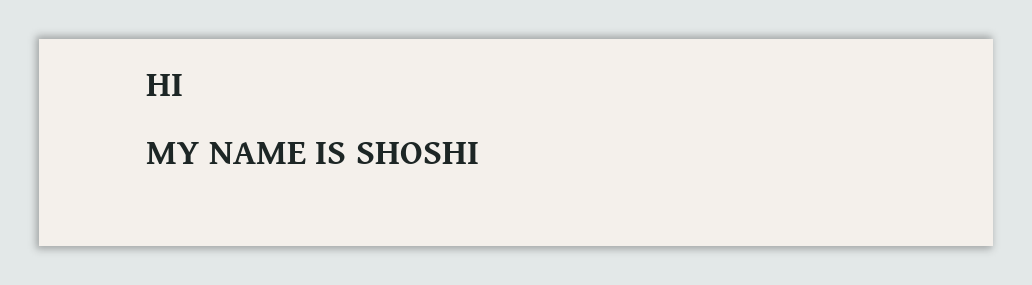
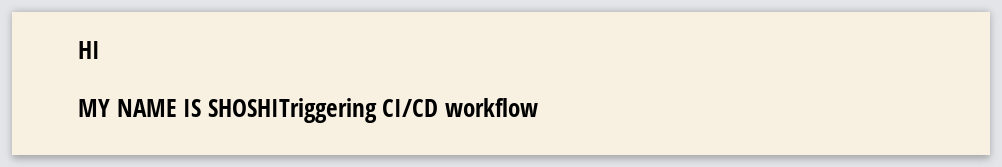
- MY NAME IS SHOSHI
+ MY NAME IS SHOSHITriggering CI/CD workflow

